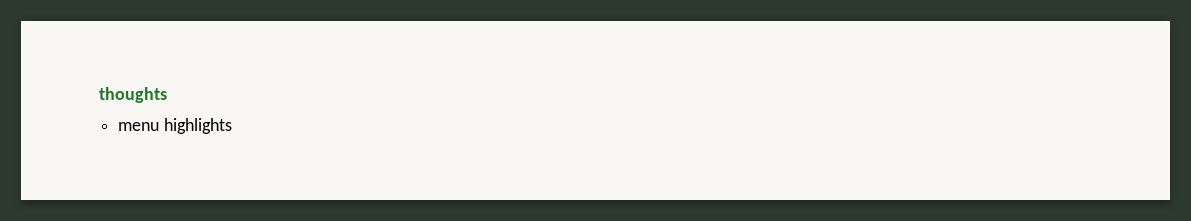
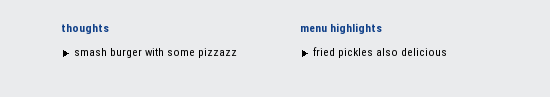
+ smash burger with some pizzazz
  menu highlights
+ fried pickles also delicious

